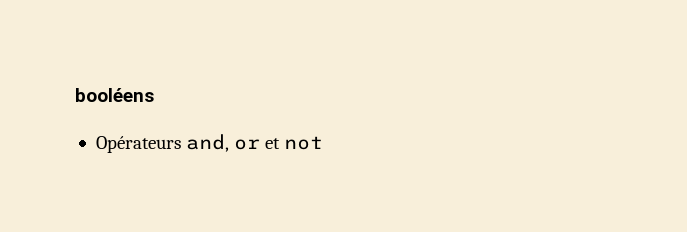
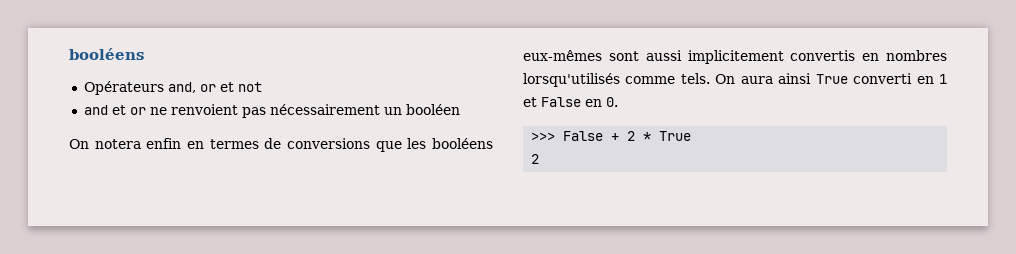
+ and et or ne renvoient pas nécessairement un booléen
+ On notera enfin en termes de conversions que les booléens eux-mêmes sont aussi implicitement convertis en nombres lorsqu'utilisés comme tels. On aura ainsi True converti en 1 et False en 0.
+ >>> False + 2 * True
+ 2

